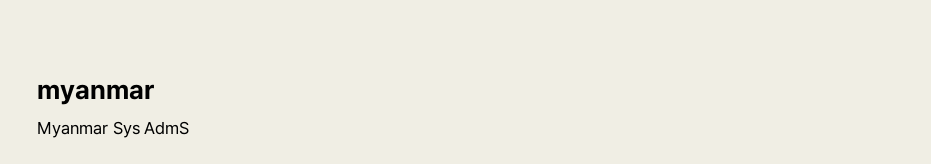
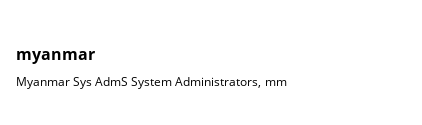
- Myanmar Sys AdmS
+ Myanmar Sys AdmS System Administrators, mm

